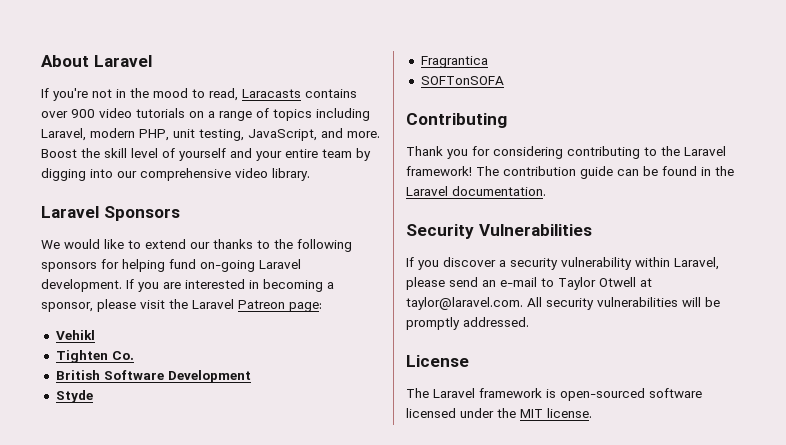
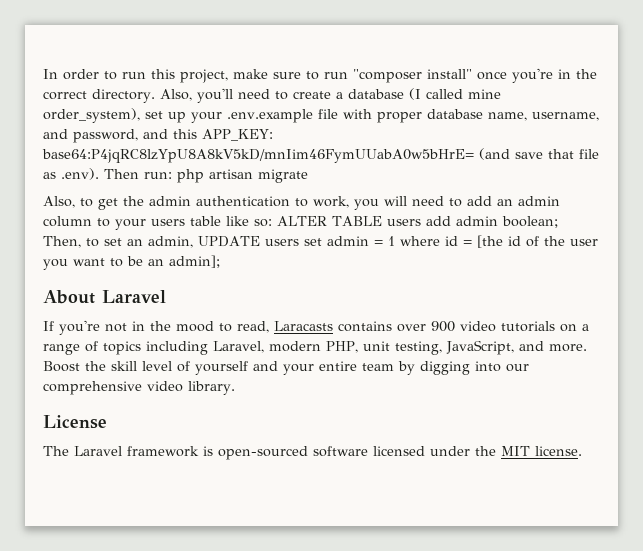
+ In order to run this project, make sure to run "composer install" once you're in the correct directory. Also, you'll need to create a database (I called mine order_system), set up your .env.example file with proper database name, username, and password, and this APP_KEY: base64:P4jqRC8lzYpU8A8kV5kD/mnIim46FymUUabA0w5bHrE= (and save that file as .env). Then run: php artisan migrate
+ Also, to get the admin authentication to work, you will need to add an admin column to your users table like so: ALTER TABLE users add admin boolean; Then, to set an admin, UPDATE users set admin = 1 where id = [the id of the user you want to be an admin];
- Laravel Sponsors
- We would like to extend our thanks to the following sponsors for helping fund on-going Laravel development. If you are interested in becoming a sponsor, please visit the Laravel Patreon page:
- Vehikl
- Tighten Co.
- British Software Development
- Styde
- Fragrantica
- SOFTonSOFA
- Contributing
- Thank you for considering contributing to the Laravel framework! The contribution guide can be found in the Laravel documentation.
- Security Vulnerabilities
- If you discover a security vulnerability within Laravel, please send an e-mail to Taylor Otwell at taylor@laravel.com. All security vulnerabilities will be promptly addressed.

